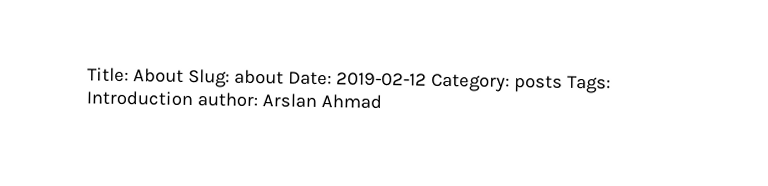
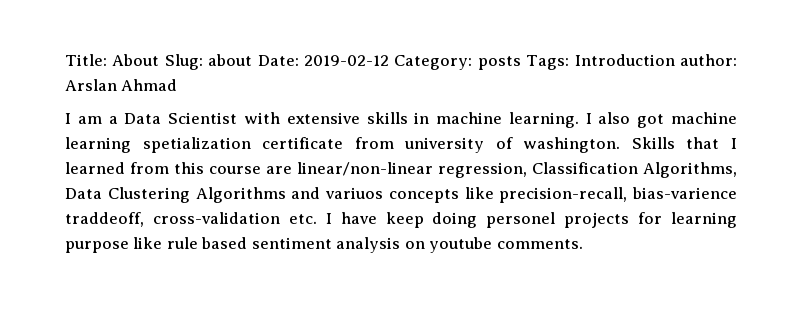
+ I am a Data Scientist with extensive skills in machine learning. I also got machine learning spetialization certificate from university of washington. Skills that I learned from this course are linear/non-linear regression, Classification Algorithms, Data Clustering Algorithms and variuos concepts like precision-recall, bias-varience traddeoff, cross-validation etc. I have keep doing personel projects for learning purpose like rule based sentiment analysis on youtube comments.

